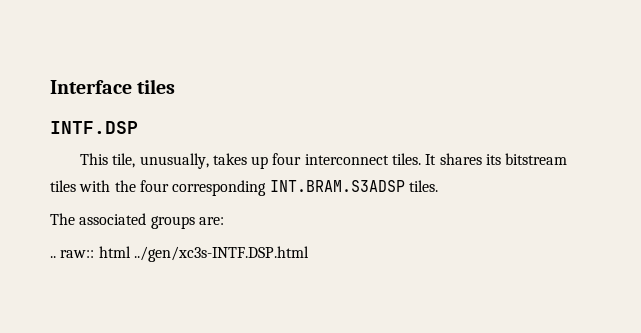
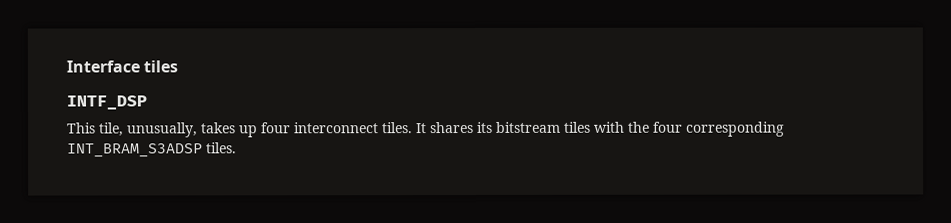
- INTF.DSP
+ INTF_DSP
- It shares its bitstream tiles with the four corresponding INT.BRAM.S3ADSP tiles.
- The associated groups are:
- .. raw:: html ../gen/xc3s-INTF.DSP.html
+ It shares its bitstream tiles with the four corresponding INT_BRAM_S3ADSP tiles.

